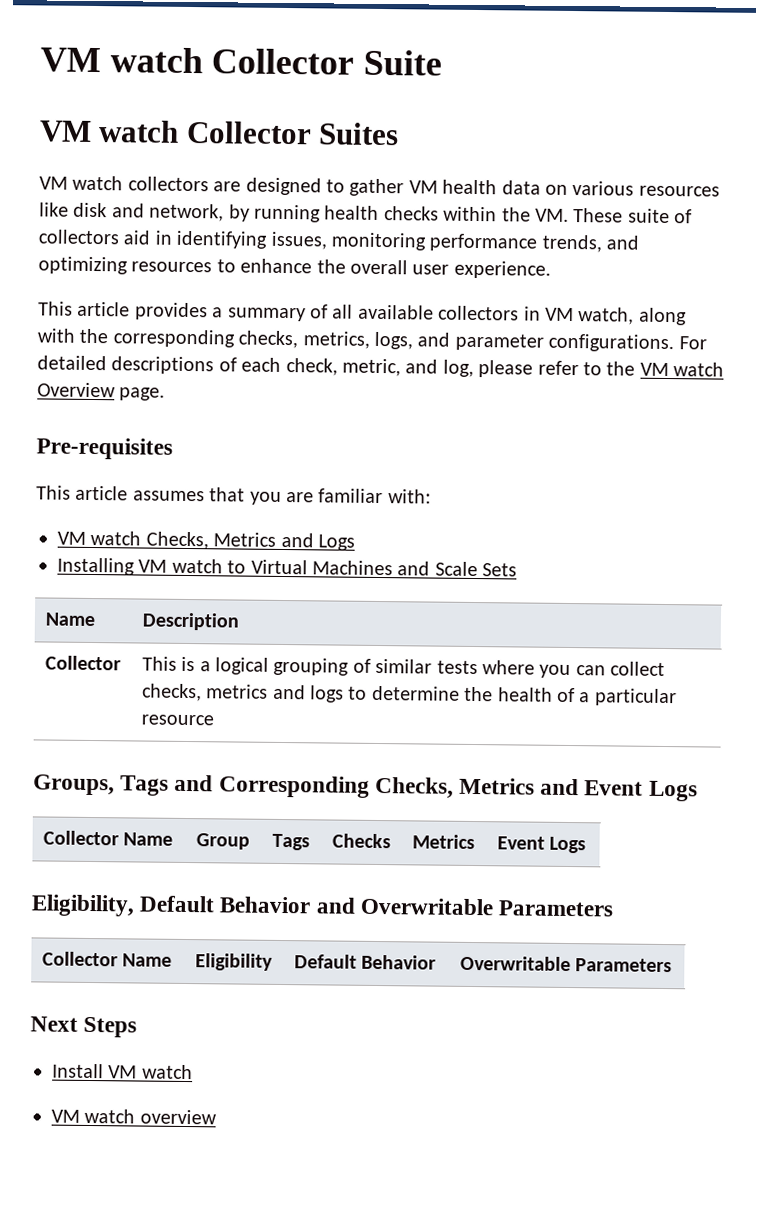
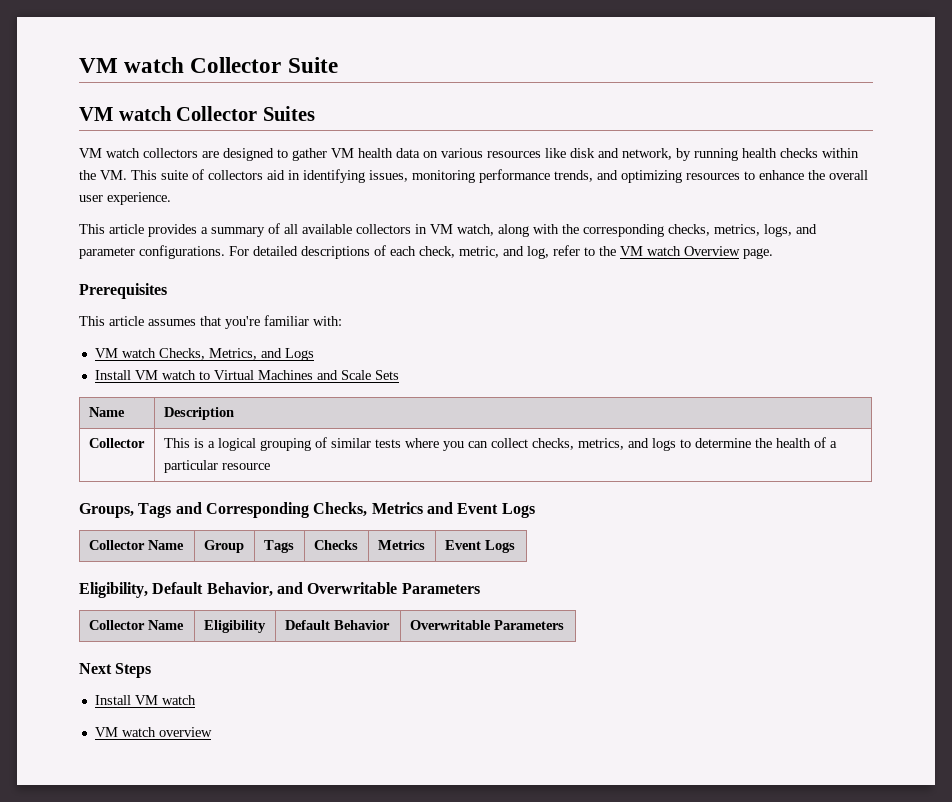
- VM watch collectors are designed to gather VM health data on various resources like disk and network, by running health checks within the VM. These suite of collectors aid in identifying issues, monitoring performance trends, and optimizing resources to enhance the overall user experience.
+ VM watch collectors are designed to gather VM health data on various resources like disk and network, by running health checks within the VM. This suite of collectors aid in identifying issues, monitoring performance trends, and optimizing resources to enhance the overall user experience.
- For detailed descriptions of each check, metric, and log, please refer to the VM watch Overview page.
+ For detailed descriptions of each check, metric, and log, refer to the VM watch Overview page.
- Pre-requisites
+ Prerequisites
- This article assumes that you are familiar with:
+ This article assumes that you're familiar with:
- VM watch Checks, Metrics and Logs
+ VM watch Checks, Metrics, and Logs
- Installing VM watch to Virtual Machines and Scale Sets
+ Install VM watch to Virtual Machines and Scale Sets
- Collector | This is a logical grouping of similar tests where you can collect checks, metrics and logs to determine the health of a particular resource
+ Collector | This is a logical grouping of similar tests where you can collect checks, metrics, and logs to determine the health of a particular resource
- Eligibility, Default Behavior and Overwritable Parameters
+ Eligibility, Default Behavior, and Overwritable Parameters

